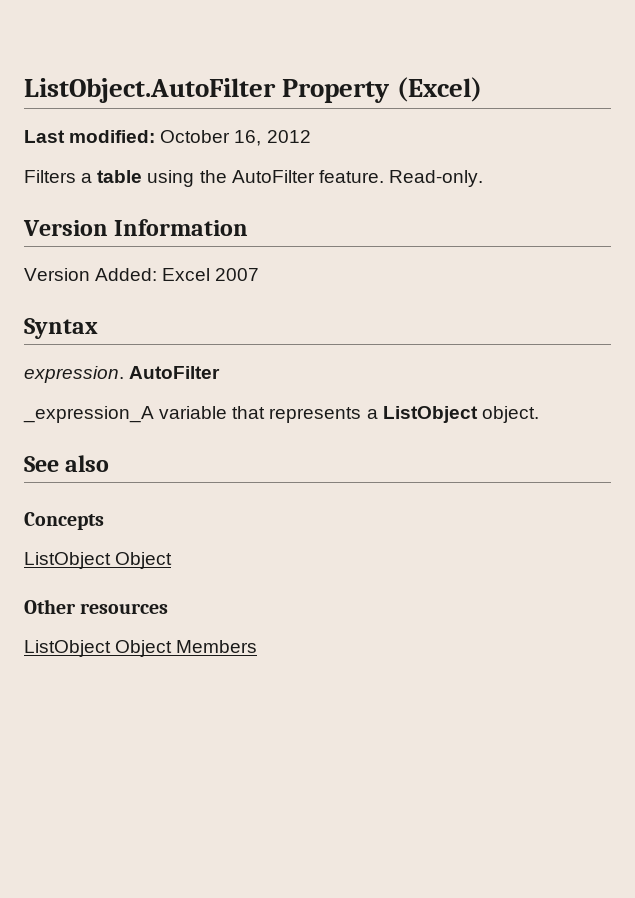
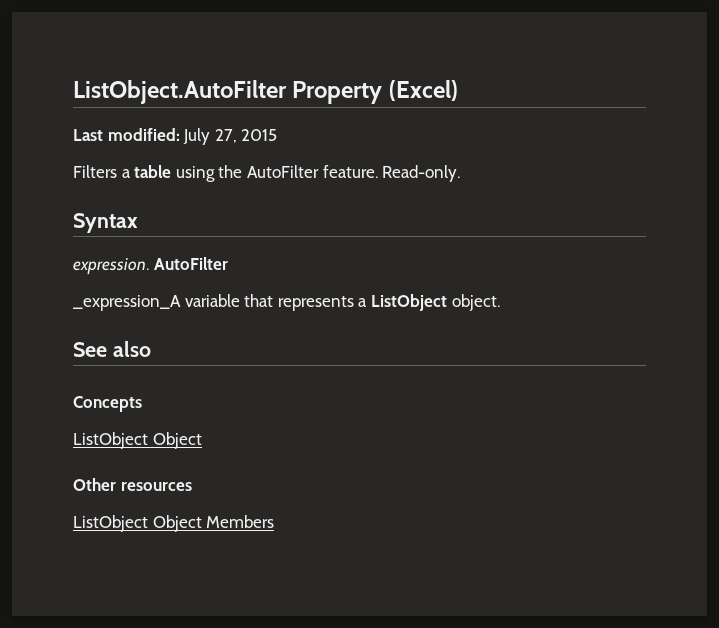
- Last modified: October 16, 2012
+ Last modified: July 27, 2015
- Version Information
- Version Added: Excel 2007

